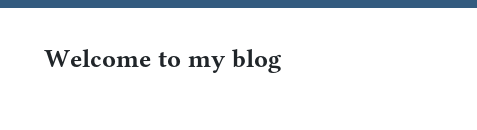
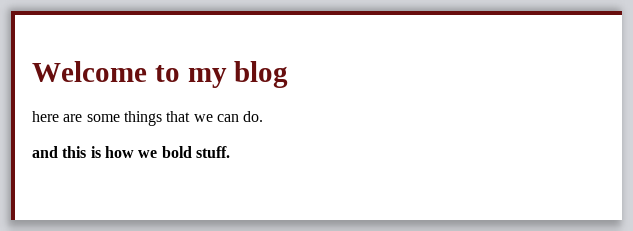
+ here are some things that we can do.
+ and this is how we bold stuff.

